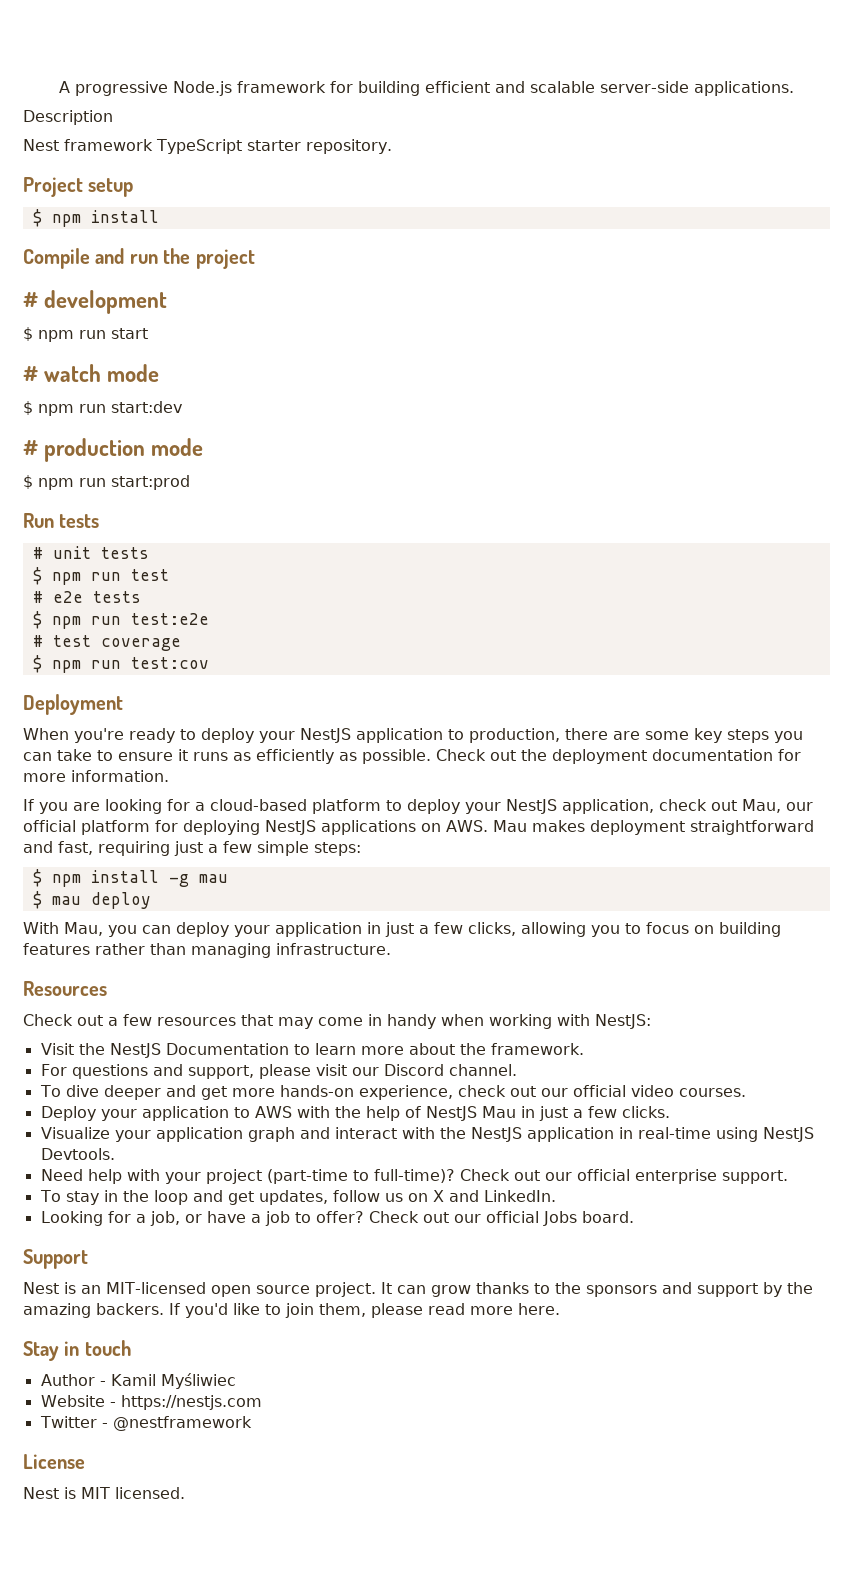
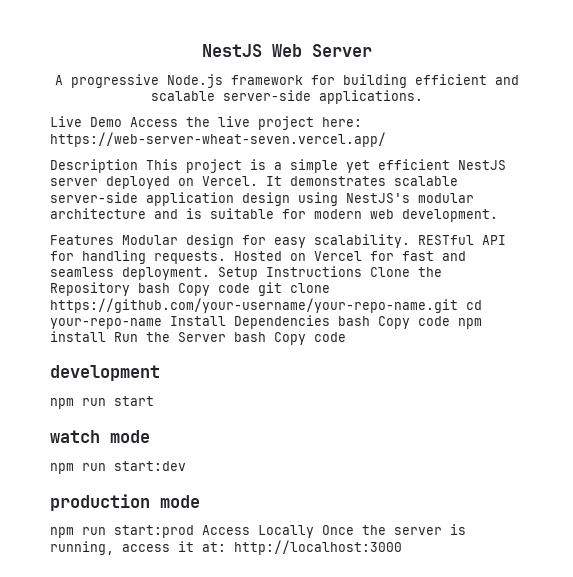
+ NestJS Web Server
- Description
- Nest framework TypeScript starter repository.
- Project setup
- $ npm install
- Compile and run the project
- # development
+ Live Demo Access the live project here: https://web-server-wheat-seven.vercel.app/
+ Description This project is a simple yet efficient NestJS server deployed on Vercel. It demonstrates scalable server-side application design using NestJS's modular architecture and is suitable for modern web development.
+ Features Modular design for easy scalability. RESTful API for handling requests. Hosted on Vercel for fast and seamless deployment. Setup Instructions Clone the Repository bash Copy code git clone https://github.com/your-username/your-repo-name.git cd your-repo-name Install Dependencies bash Copy code npm install Run the Server bash Copy code
+ development
- $ npm run start
+ npm run start
- # watch mode
+ watch mode
- $ npm run start:dev
+ npm run start:dev
- # production mode
+ production mode
- $ npm run start:prod
- Run tests
- # unit tests
- $ npm run test
- # e2e tests
- $ npm run test:e2e
- # test coverage
- $ npm run test:cov
- Deployment
- When you're ready to deploy your NestJS application to production, there are some key steps you can take to ensure it runs as efficiently as possible. Check out the deployment documentation for more information.
- If you are looking for a cloud-based platform to deploy your NestJS application, check out Mau, our official platform for deploying NestJS applications on AWS. Mau makes deployment straightforward and fast, requiring just a few simple steps:
- $ npm install -g mau
- $ mau deploy
- With Mau, you can deploy your application in just a few clicks, allowing you to focus on building features rather than managing infrastructure.
- Resources
- Check out a few resources that may come in handy when working with NestJS:
- Visit the NestJS Documentation to learn more about the framework.
- For questions and support, please visit our Discord channel.
- To dive deeper and get more hands-on experience, check out our official video courses.
- Deploy your application to AWS with the help of NestJS Mau in just a few clicks.
- Visualize your application graph and interact with the NestJS application in real-time using NestJS Devtools.
- Need help with your project (part-time to full-time)? Check out our official enterprise support.
- To stay in the loop and get updates, follow us on X and LinkedIn.
- Looking for a job, or have a job to offer? Check out our official Jobs board.
- Support
- Nest is an MIT-licensed open source project. It can grow thanks to the sponsors and support by the amazing backers. If you'd like to join them, please read more here.
- Stay in touch
- Author - Kamil Myśliwiec
- Website - https://nestjs.com
- Twitter - @nestframework
- License
- Nest is MIT licensed.
+ npm run start:prod Access Locally Once the server is running, access it at: http://localhost:3000

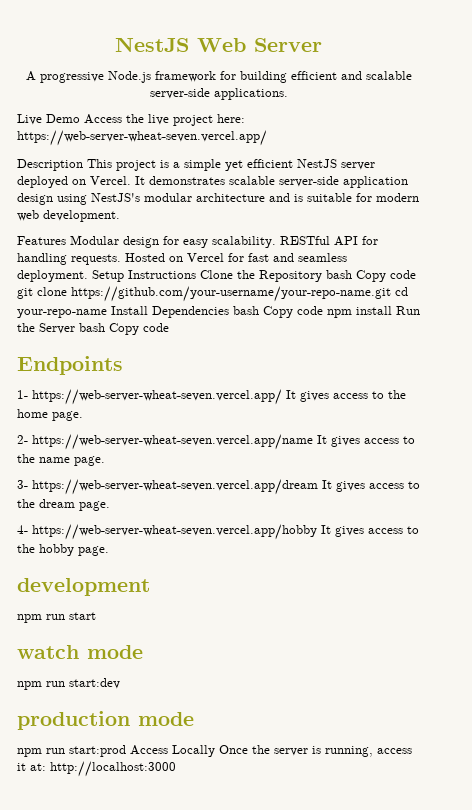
+ Endpoints
+ 1- https://web-server-wheat-seven.vercel.app/ It gives access to the home page.
+ 2- https://web-server-wheat-seven.vercel.app/name It gives access to the name page.
+ 3- https://web-server-wheat-seven.vercel.app/dream It gives access to the dream page.
+ 4- https://web-server-wheat-seven.vercel.app/hobby It gives access to the hobby page.

